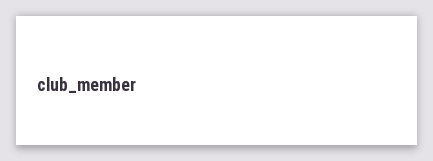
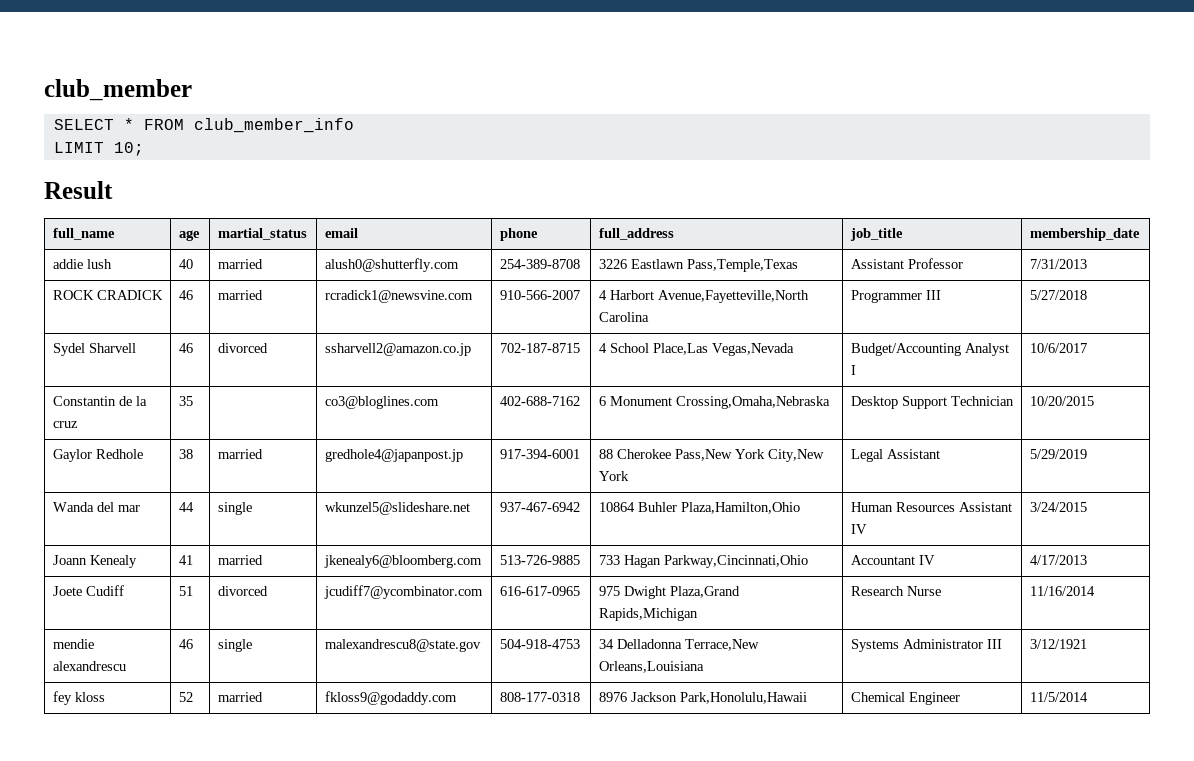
+ SELECT * FROM club_member_info
+ LIMIT 10;
+ Result
+ full_name | age | martial_status | email | phone | full_address | job_title | membership_date
+ addie lush | 40 | married | alush0@shutterfly.com | 254-389-8708 | 3226 Eastlawn Pass,Temple,Texas | Assistant Professor | 7/31/2013
+ ROCK CRADICK | 46 | married | rcradick1@newsvine.com | 910-566-2007 | 4 Harbort Avenue,Fayetteville,North Carolina | Programmer III | 5/27/2018
+ Sydel Sharvell | 46 | divorced | ssharvell2@amazon.co.jp | 702-187-8715 | 4 School Place,Las Vegas,Nevada | Budget/Accounting Analyst I | 10/6/2017
+ Constantin de la cruz | 35 | | co3@bloglines.com | 402-688-7162 | 6 Monument Crossing,Omaha,Nebraska | Desktop Support Technician | 10/20/2015
+ Gaylor Redhole | 38 | married | gredhole4@japanpost.jp | 917-394-6001 | 88 Cherokee Pass,New York City,New York | Legal Assistant | 5/29/2019
+ Wanda del mar | 44 | single | wkunzel5@slideshare.net | 937-467-6942 | 10864 Buhler Plaza,Hamilton,Ohio | Human Resources Assistant IV | 3/24/2015
+ Joann Kenealy | 41 | married | jkenealy6@bloomberg.com | 513-726-9885 | 733 Hagan Parkway,Cincinnati,Ohio | Accountant IV | 4/17/2013
+ Joete Cudiff | 51 | divorced | jcudiff7@ycombinator.com | 616-617-0965 | 975 Dwight Plaza,Grand Rapids,Michigan | Research Nurse | 11/16/2014
+ mendie alexandrescu | 46 | single | malexandrescu8@state.gov | 504-918-4753 | 34 Delladonna Terrace,New Orleans,Louisiana | Systems Administrator III | 3/12/1921
+ fey kloss | 52 | married | fkloss9@godaddy.com | 808-177-0318 | 8976 Jackson Park,Honolulu,Hawaii | Chemical Engineer | 11/5/2014

